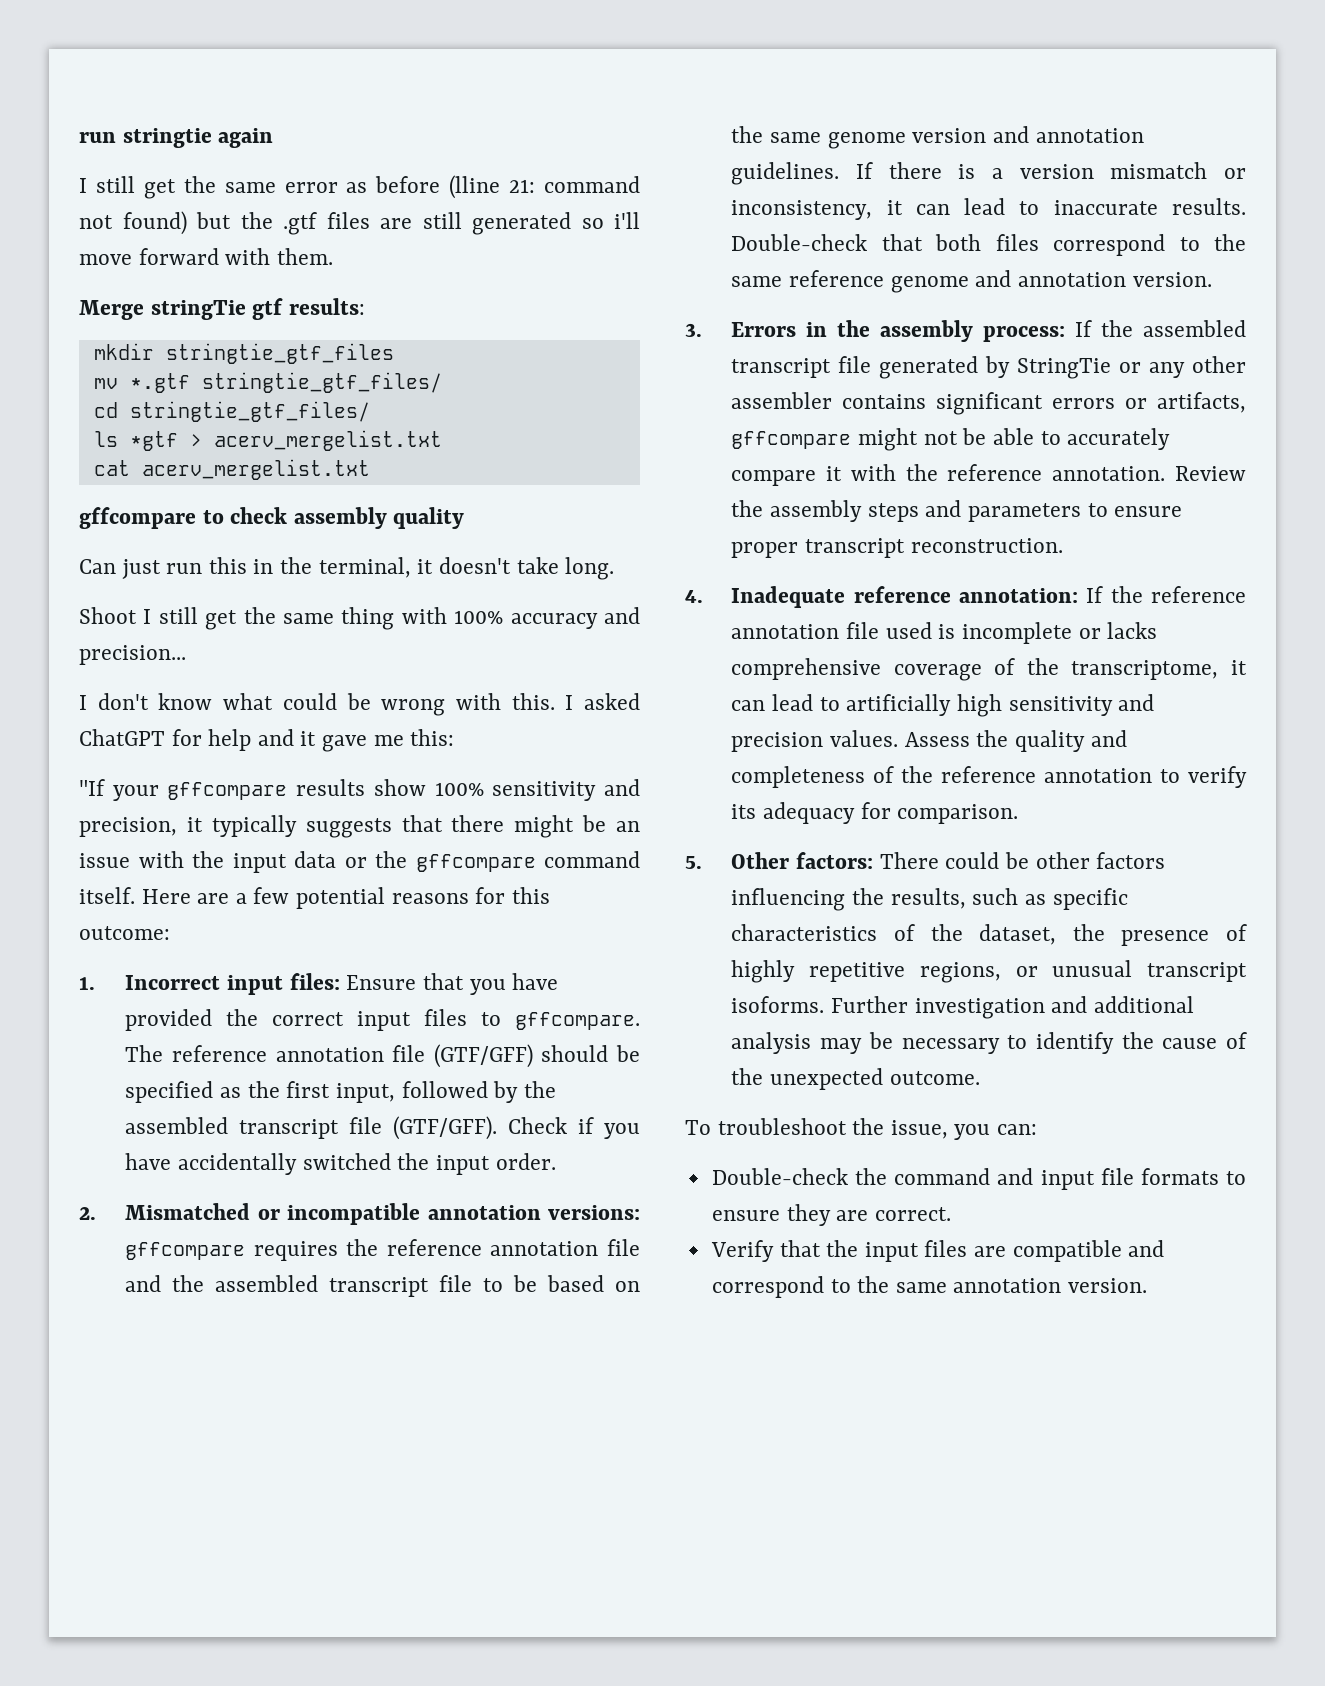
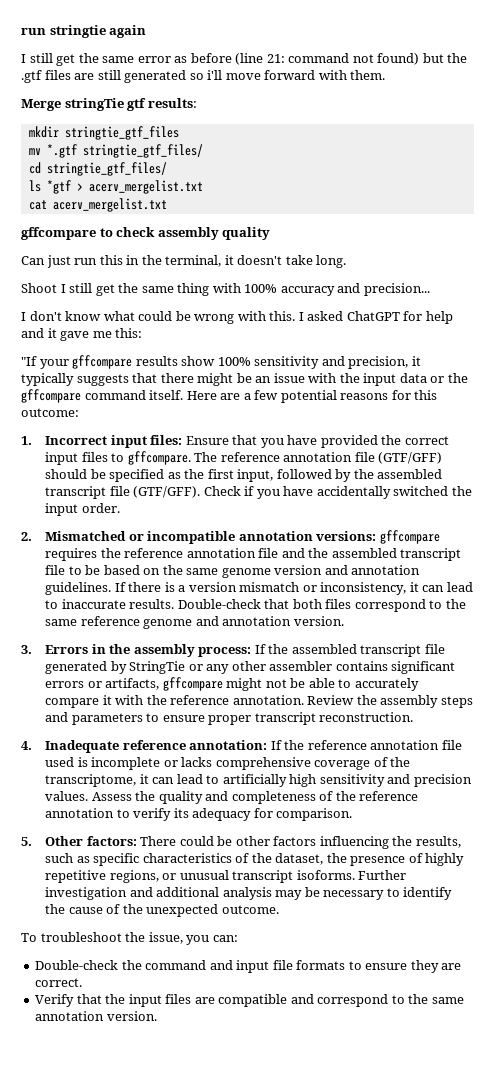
- I still get the same error as before (lline 21: command not found) but the .gtf files are still generated so i'll move forward with them.
+ I still get the same error as before (line 21: command not found) but the .gtf files are still generated so i'll move forward with them.

